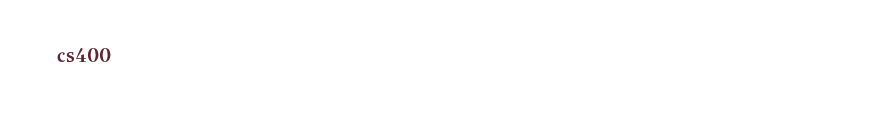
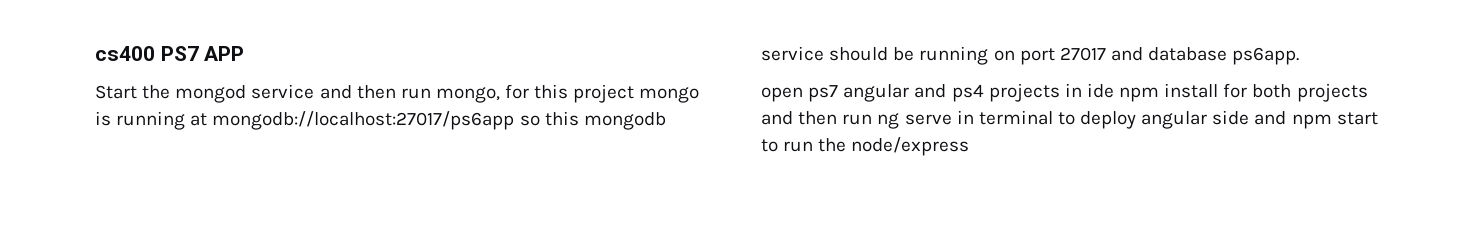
- cs400
+ cs400 PS7 APP
+ Start the mongod service and then run mongo, for this project mongo is running at mongodb://localhost:27017/ps6app so this mongodb service should be running on port 27017 and database ps6app.
+ open ps7 angular and ps4 projects in ide npm install for both projects and then run ng serve in terminal to deploy angular side and npm start to run the node/express

